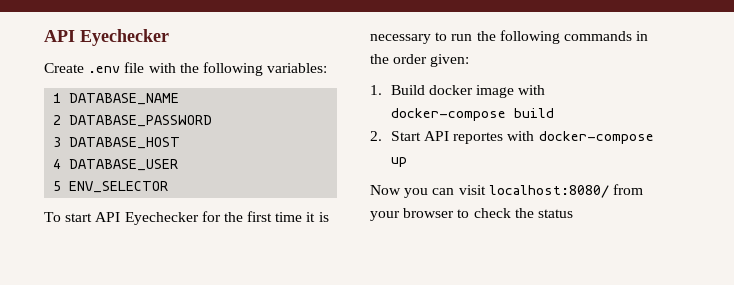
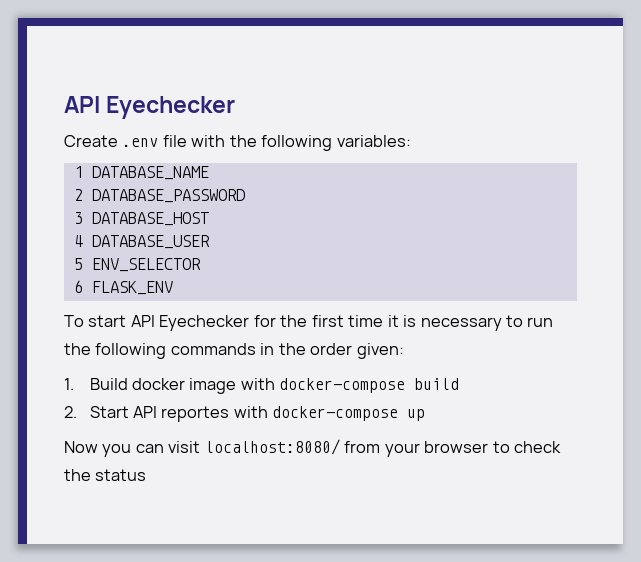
+ 6 FLASK_ENV

